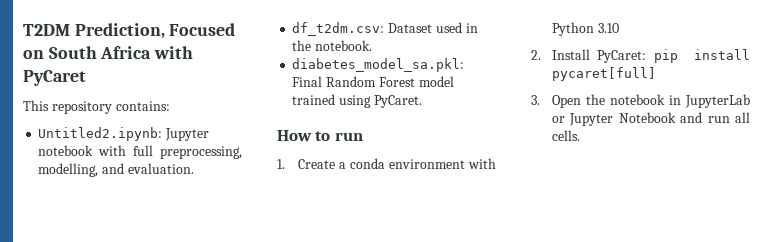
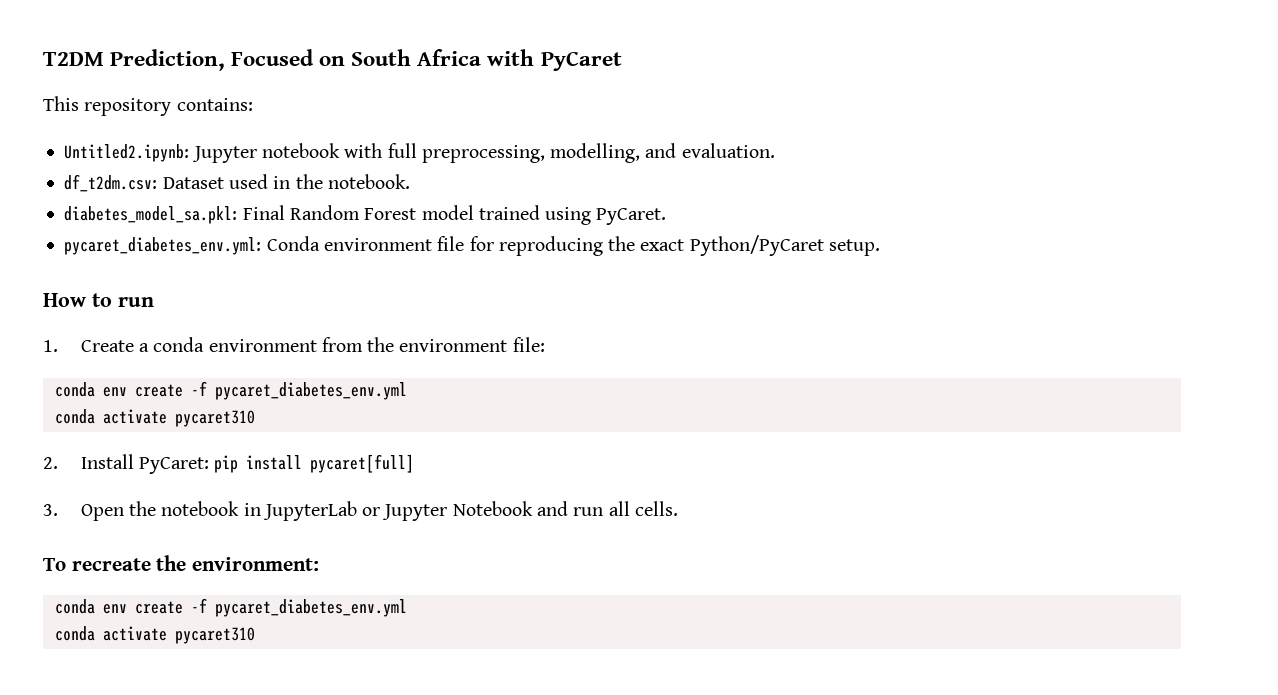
+ pycaret_diabetes_env.yml: Conda environment file for reproducing the exact Python/PyCaret setup.
- 1. Create a conda environment with Python 3.10
+ 1. Create a conda environment from the environment file:
+ conda env create -f pycaret_diabetes_env.yml
+ conda activate pycaret310
+ To recreate the environment:
+ conda env create -f pycaret_diabetes_env.yml
+ conda activate pycaret310

